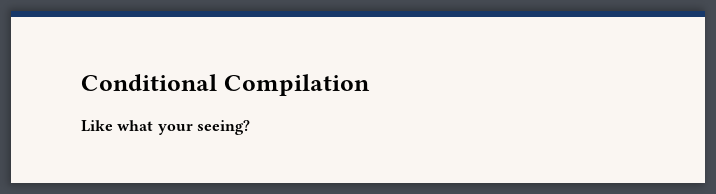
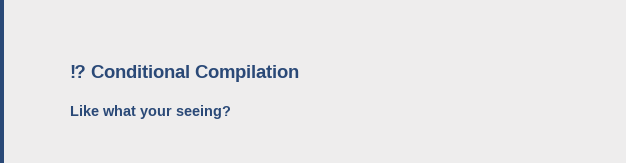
- Conditional Compilation
+ ⁉ Conditional Compilation

